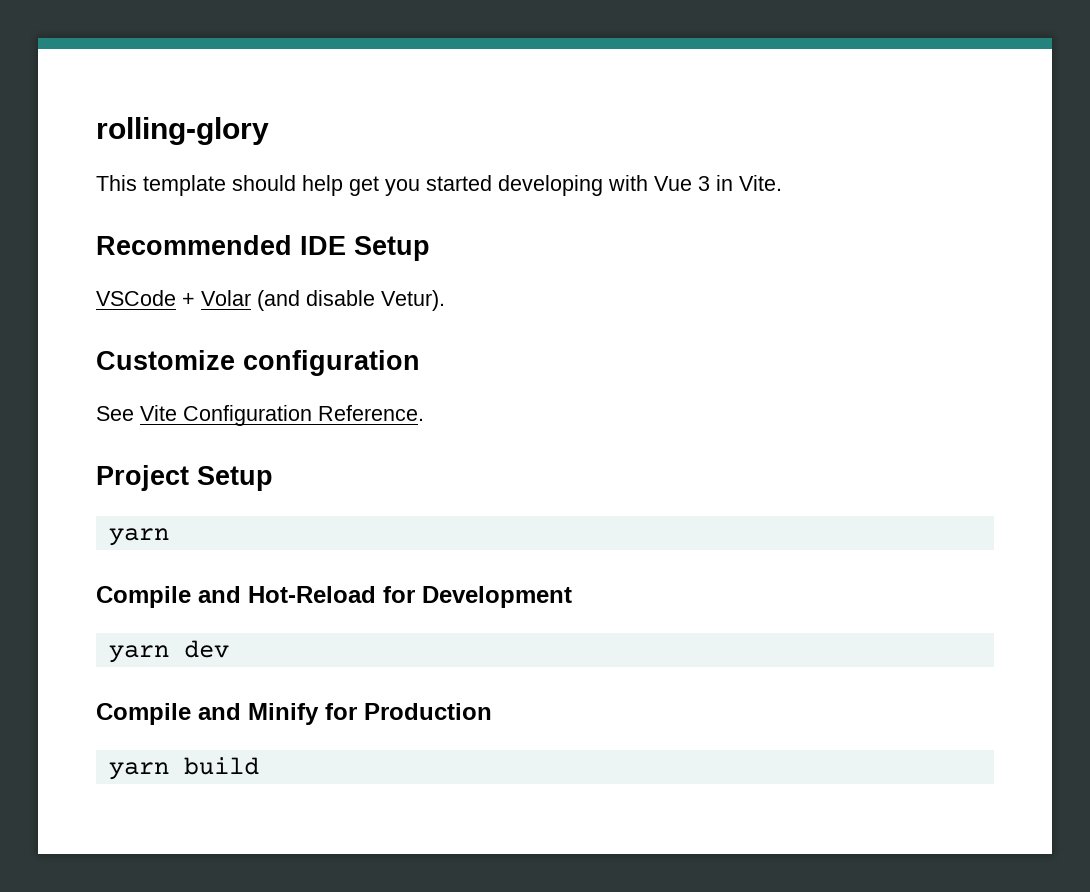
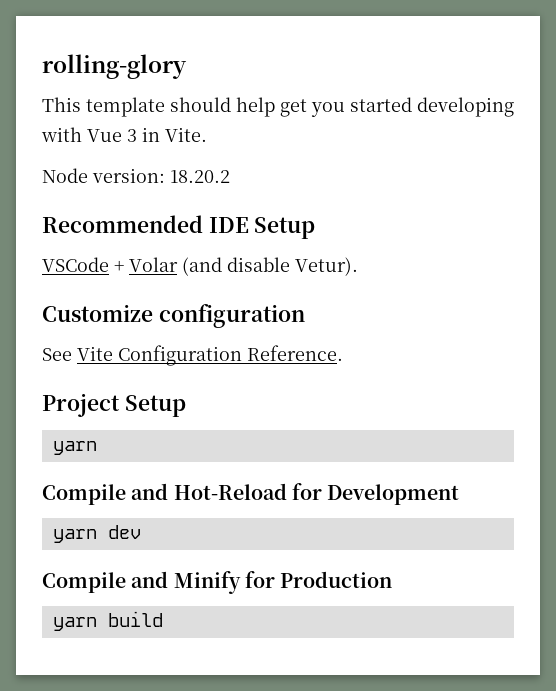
+ Node version: 18.20.2

